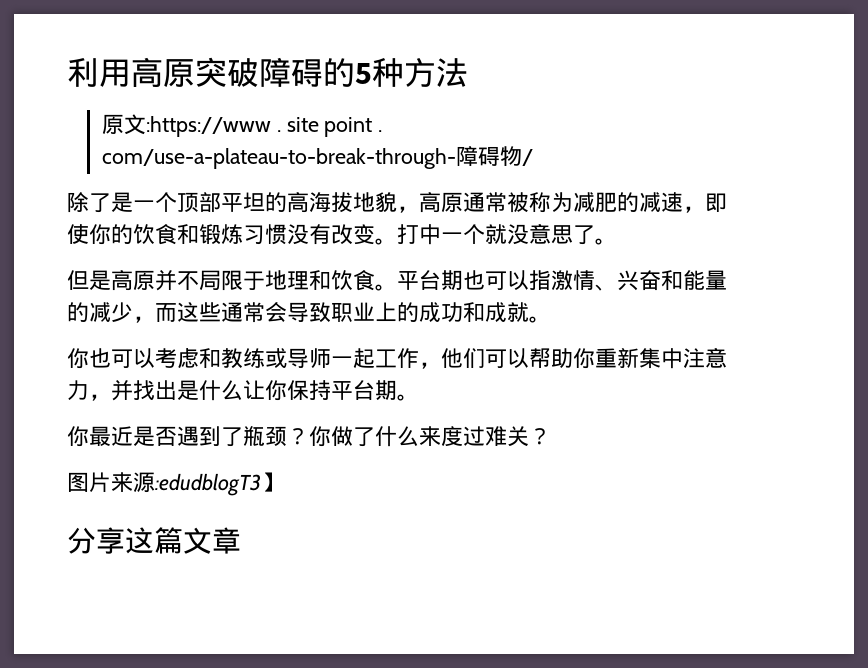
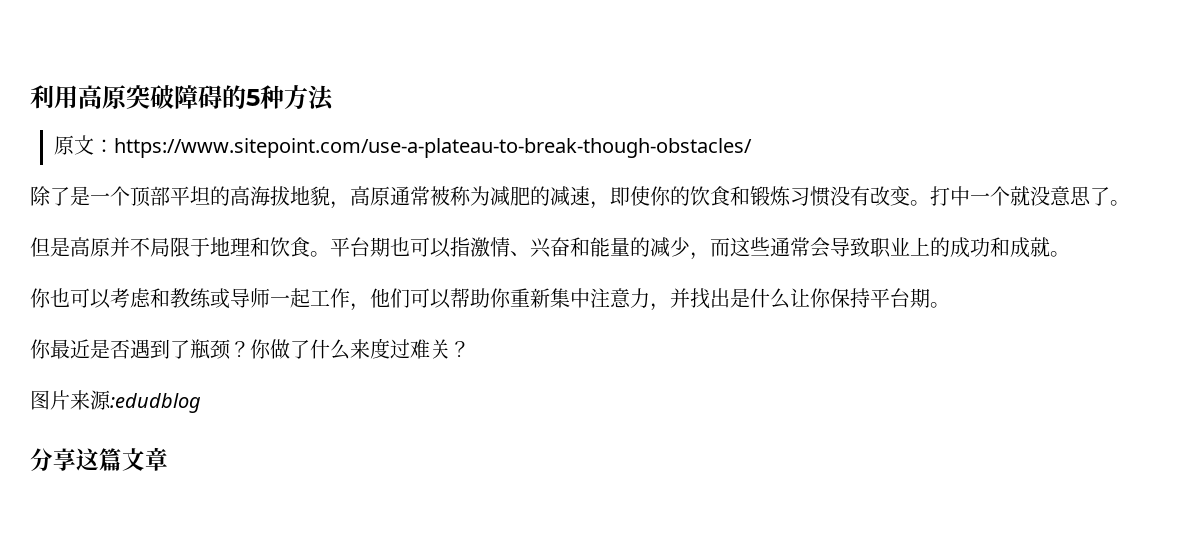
- 原文:https://www . site point . com/use-a-plateau-to-break-through-障碍物/
+ 原文：https://www.sitepoint.com/use-a-plateau-to-break-though-obstacles/
- 图片来源:edudblogT3】
+ 图片来源:edudblog

